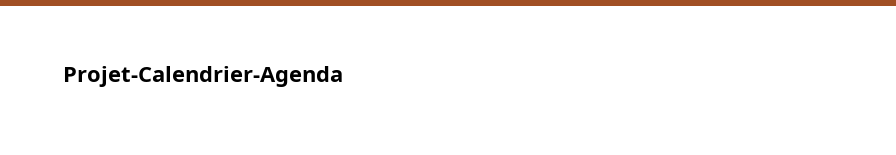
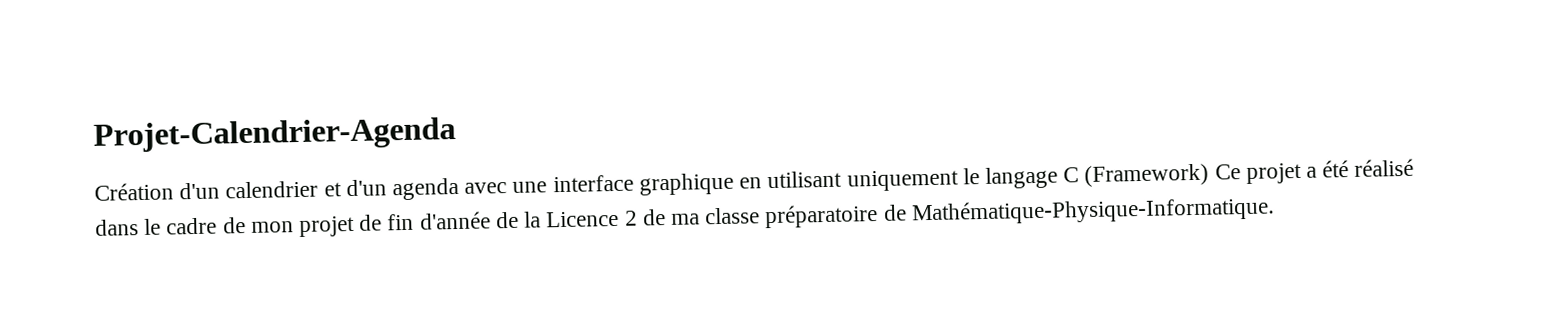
+ Création d'un calendrier et d'un agenda avec une interface graphique en utilisant uniquement le langage C (Framework) Ce projet a été réalisé dans le cadre de mon projet de fin d'année de la Licence 2 de ma classe préparatoire de Mathématique-Physique-Informatique.

